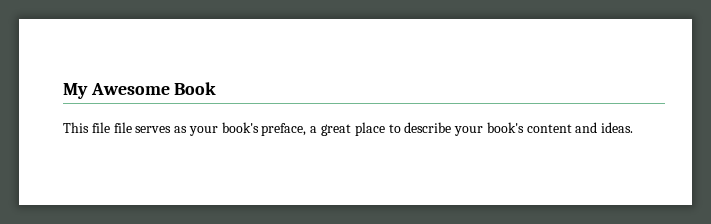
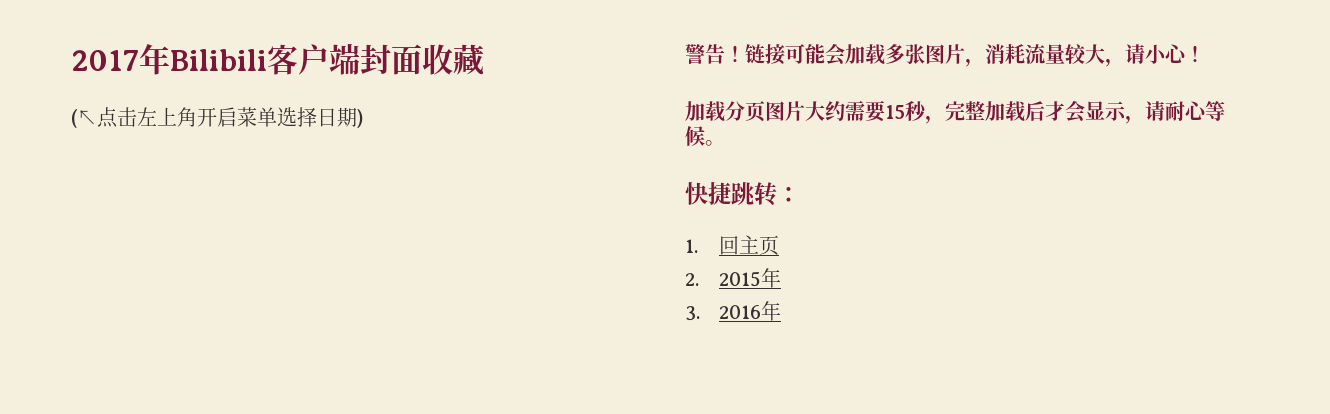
- My Awesome Book
- This file file serves as your book's preface, a great place to describe your book's content and ideas.
+ 2017年Bilibili客户端封面收藏
+ (↖点击左上角开启菜单选择日期)
+ 警告！链接可能会加载多张图片，消耗流量较大，请小心！
+ 加载分页图片大约需要15秒，完整加载后才会显示，请耐心等候。
+ 快捷跳转：
+ 1.回主页
+ 2. 2015年
+ 3. 2016年

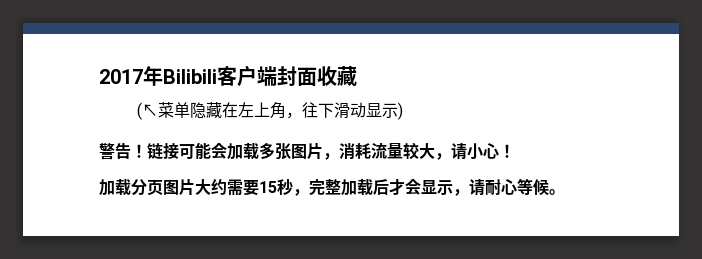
- (↖点击左上角开启菜单选择日期)
+ (↖菜单隐藏在左上角，往下滑动显示)
- 快捷跳转：
- 1.回主页
- 2. 2015年
- 3. 2016年

